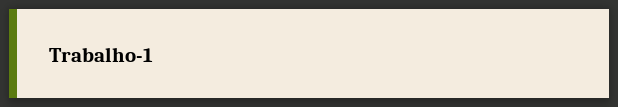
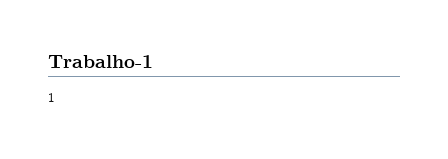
+ 1

